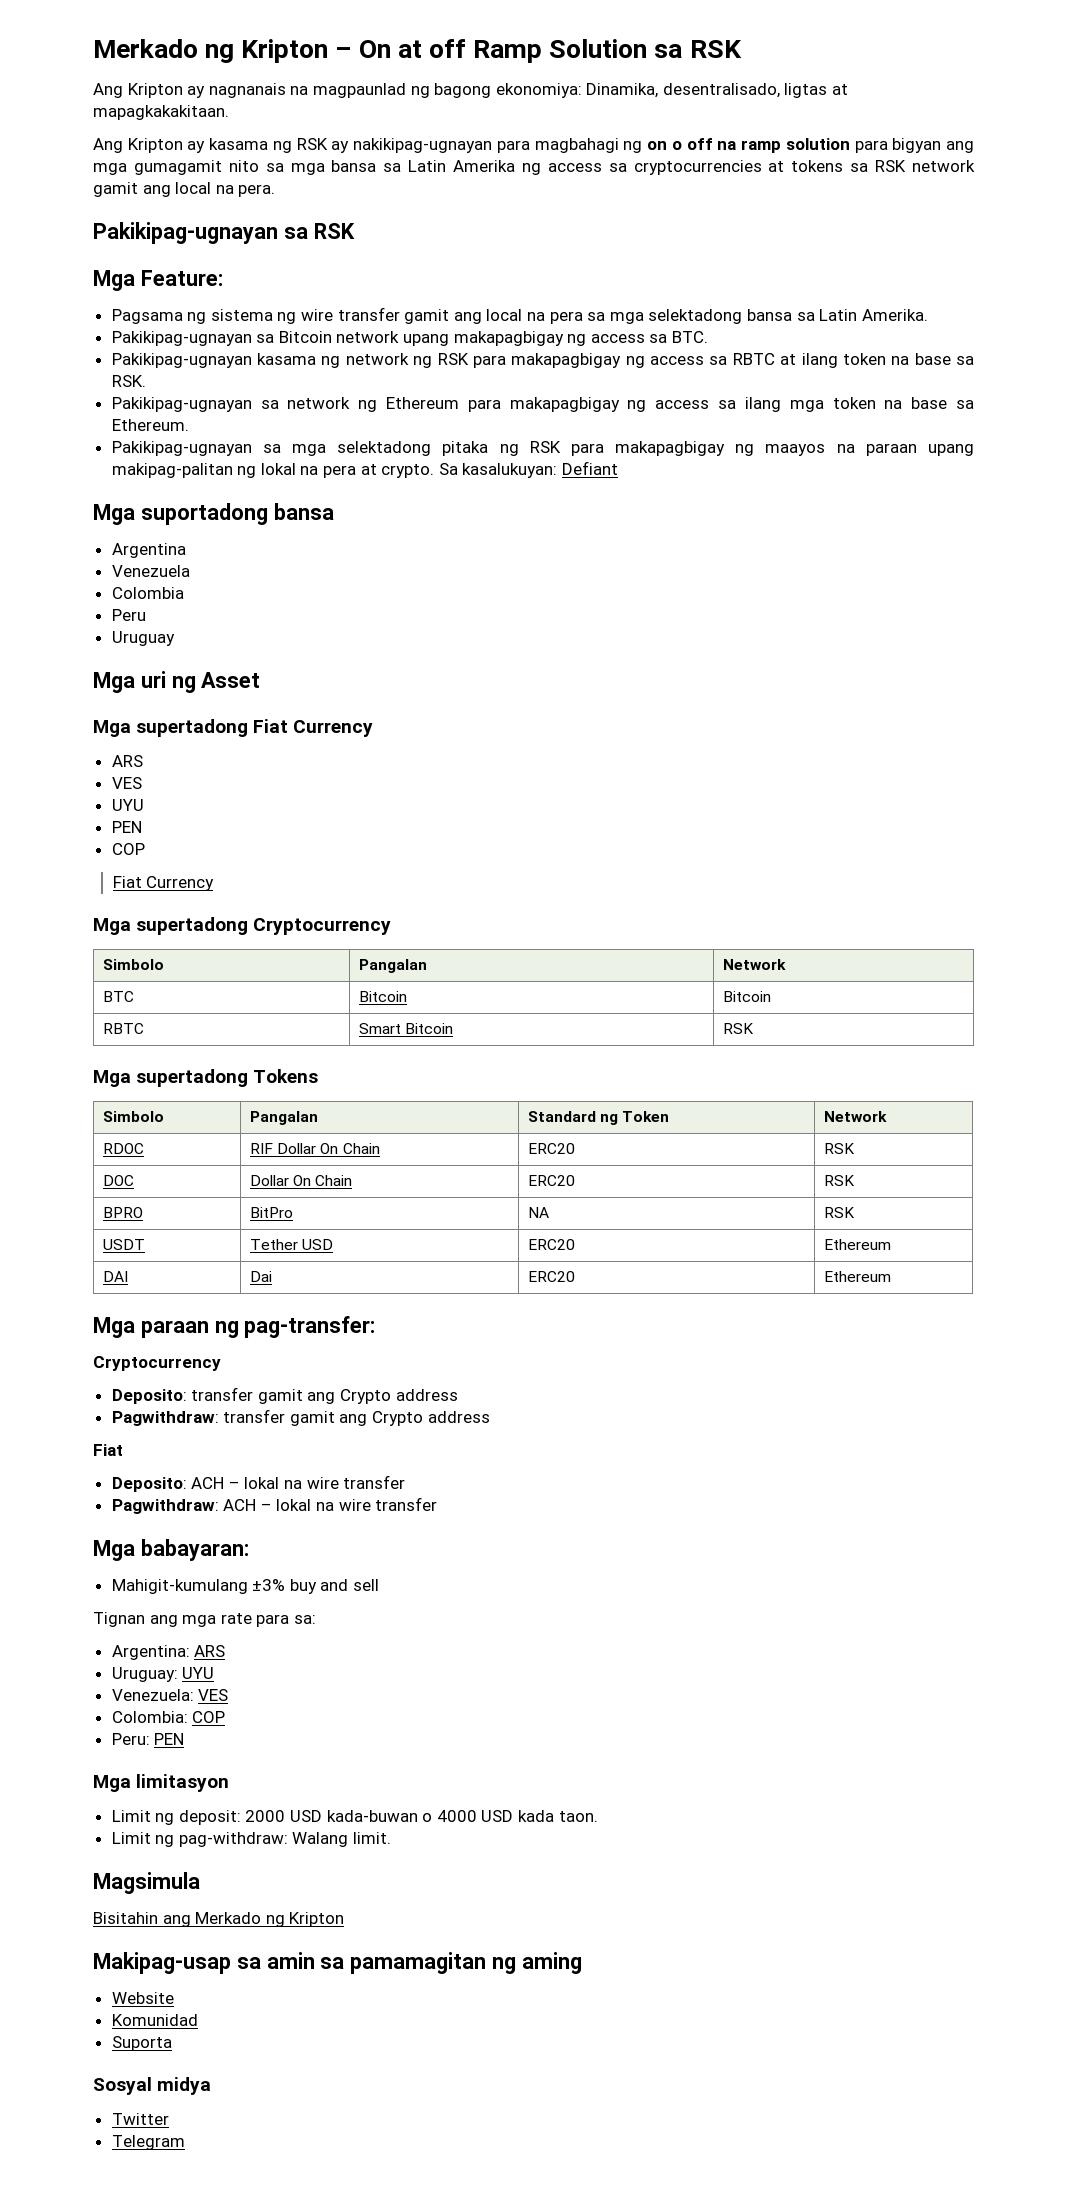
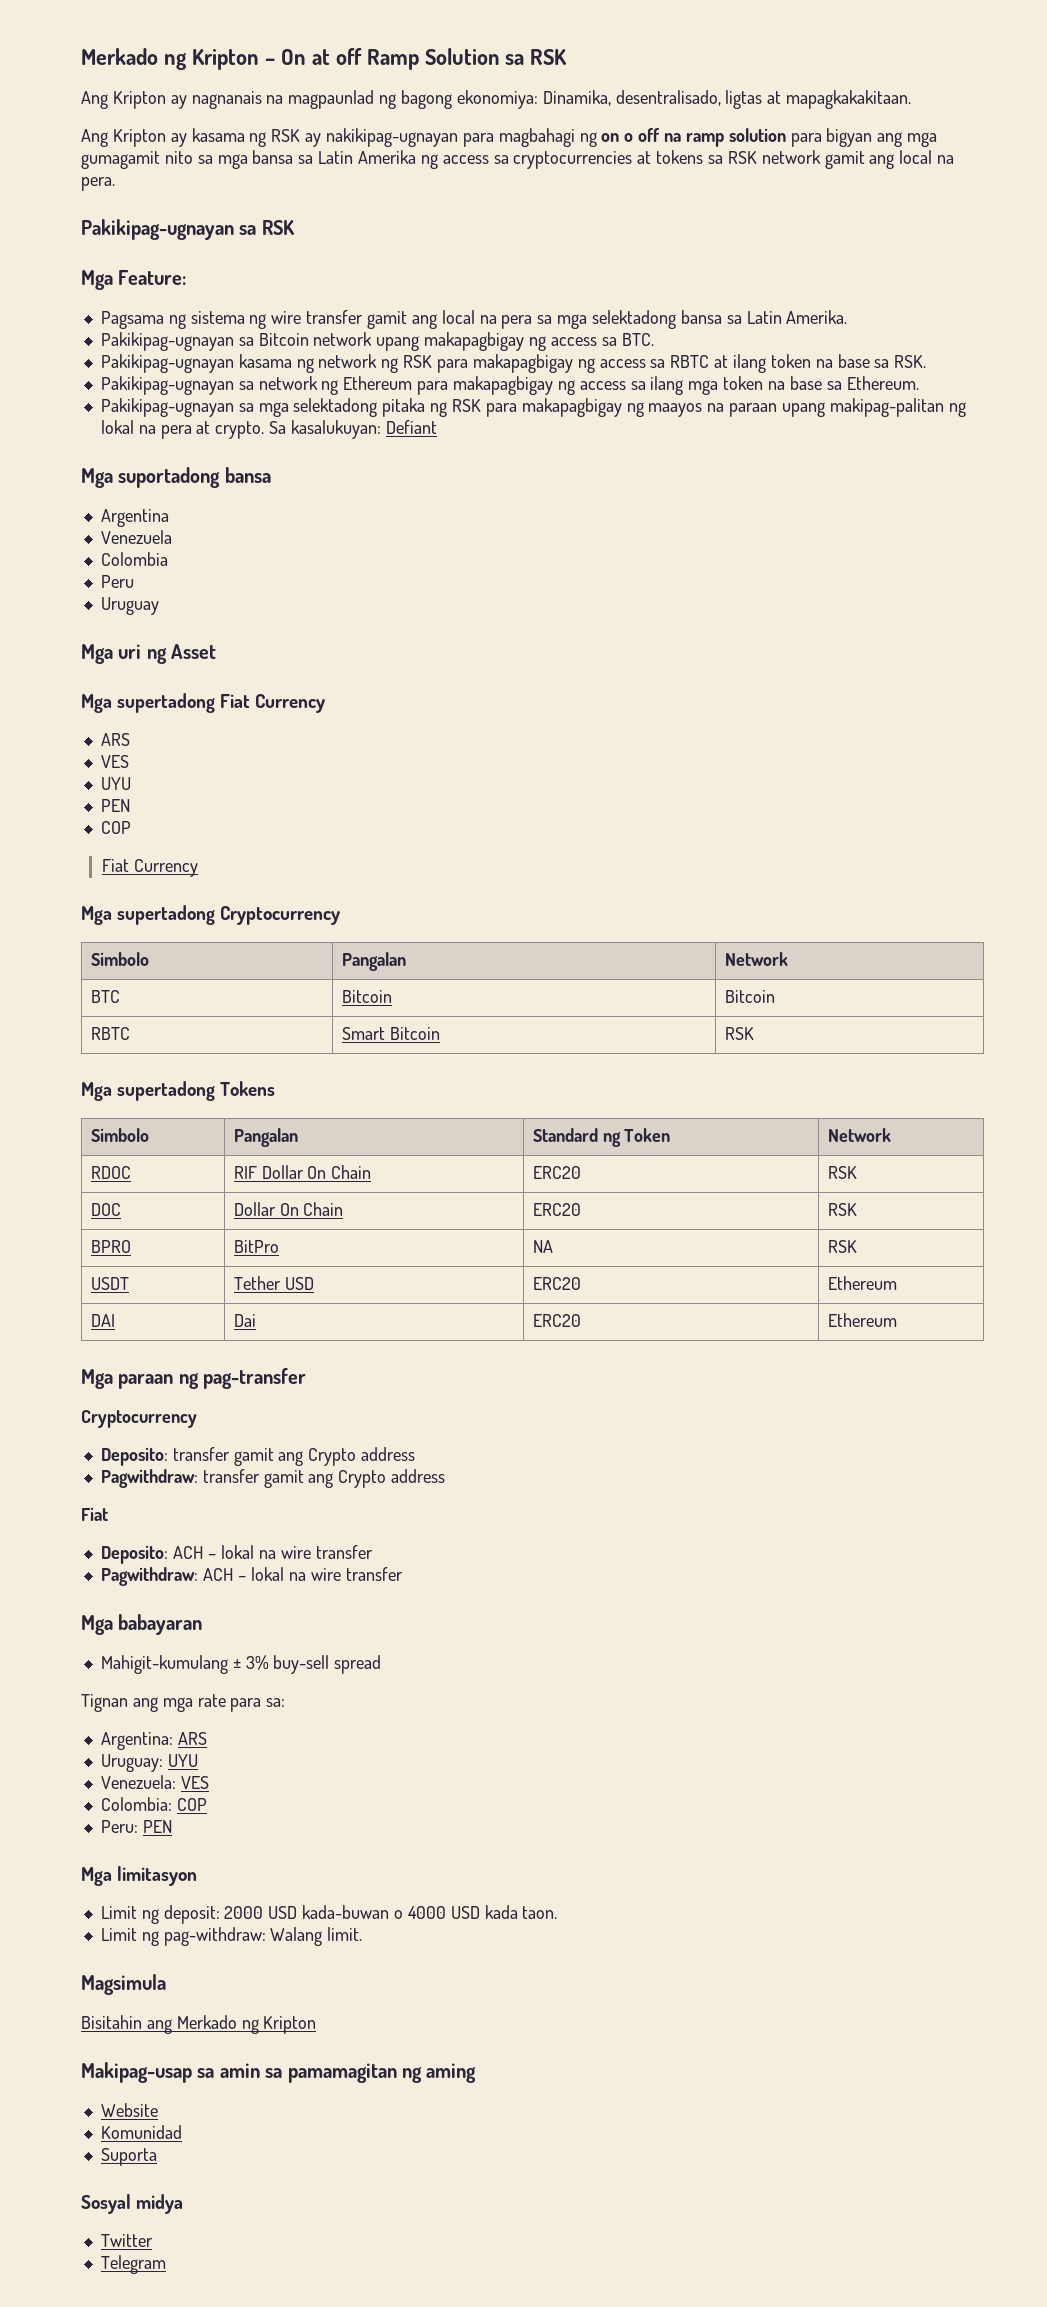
- Mga paraan ng pag-transfer:
+ Mga paraan ng pag-transfer
- Mga babayaran:
+ Mga babayaran
- Mahigit-kumulang ±3% buy and sell
+ Mahigit-kumulang ± 3% buy-sell spread

